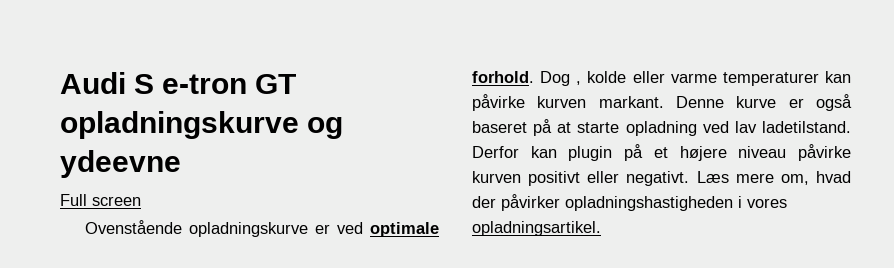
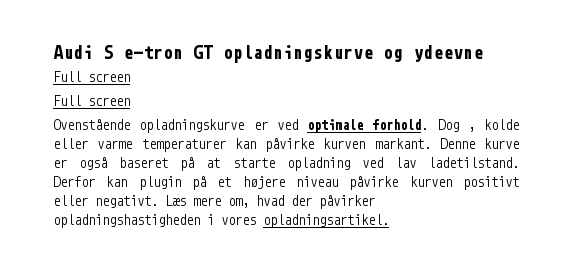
  Audi S e-tron GT opladningskurve og ydeevne
+ Full screen

